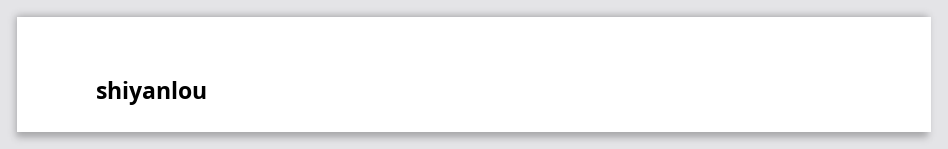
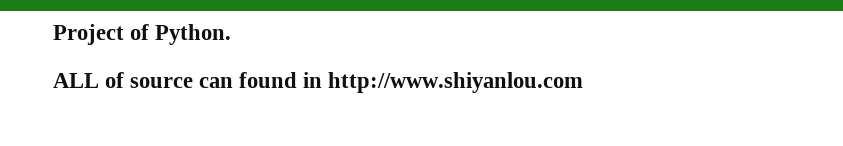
- shiyanlou
+ Project of Python.
+ ALL of source can found in http://www.shiyanlou.com

